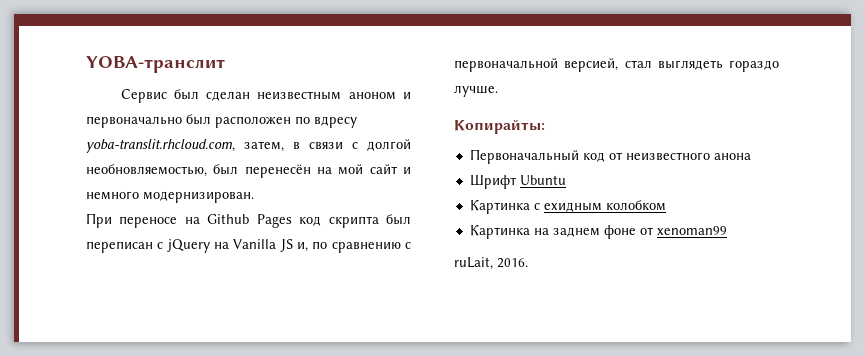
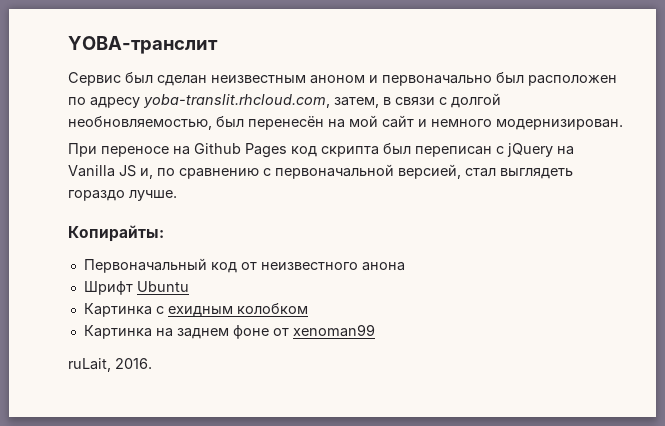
- Сервис был сделан неизвестным аноном и первоначально был расположен по вдресу yoba-translit.rhcloud.com, затем, в связи с долгой необновляемостью, был перенесён на мой сайт и немного модернизирован.
+ Сервис был сделан неизвестным аноном и первоначально был расположен по адресу yoba-translit.rhcloud.com, затем, в связи с долгой необновляемостью, был перенесён на мой сайт и немного модернизирован.

